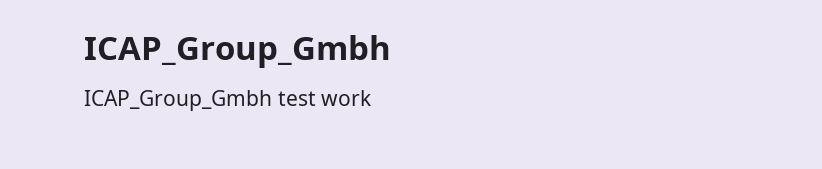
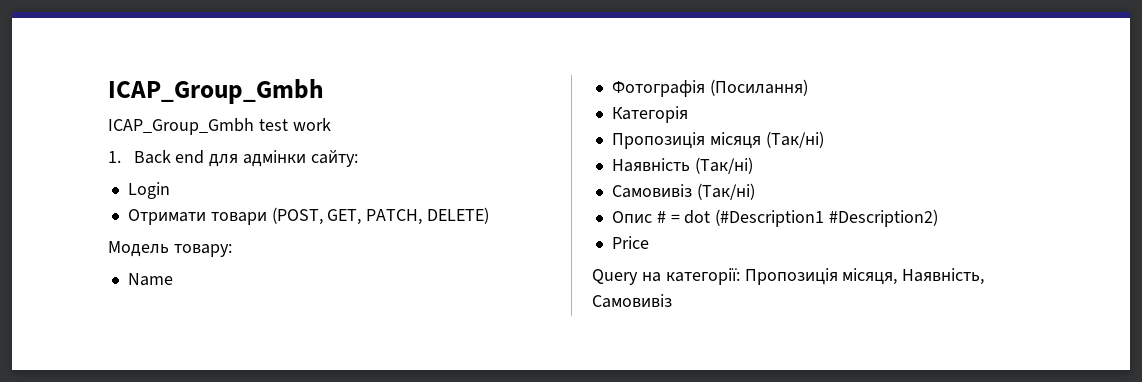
+ 1. Back end для адмінки сайту:
+ Login
+ Отримати товари (POST, GET, PATCH, DELETE)
+ Модель товару:
+ Name
+ Фотографія (Посилання)
+ Категорія
+ Пропозиція місяця (Так/ні)
+ Наявність (Так/ні)
+ Самовивіз (Так/ні)
+ Опис # = dot (#Description1 #Description2)
+ Price
+ Query на категорії: Пропозиція місяця, Наявність, Самовивіз

